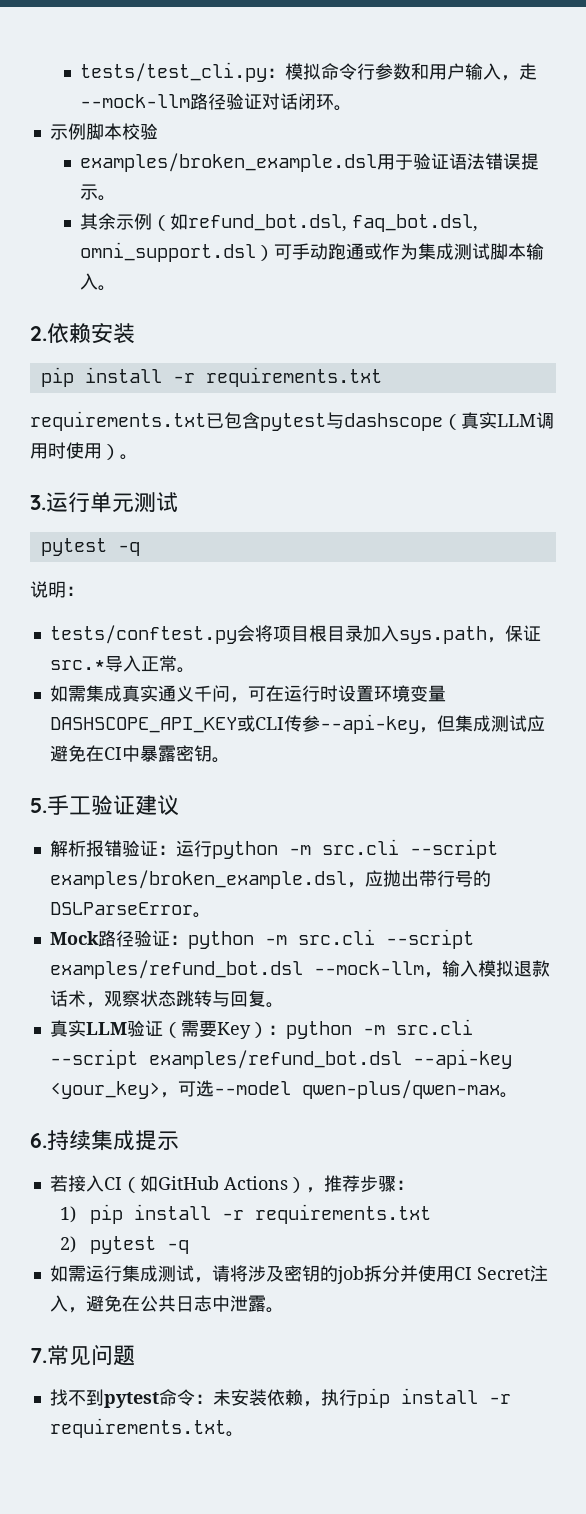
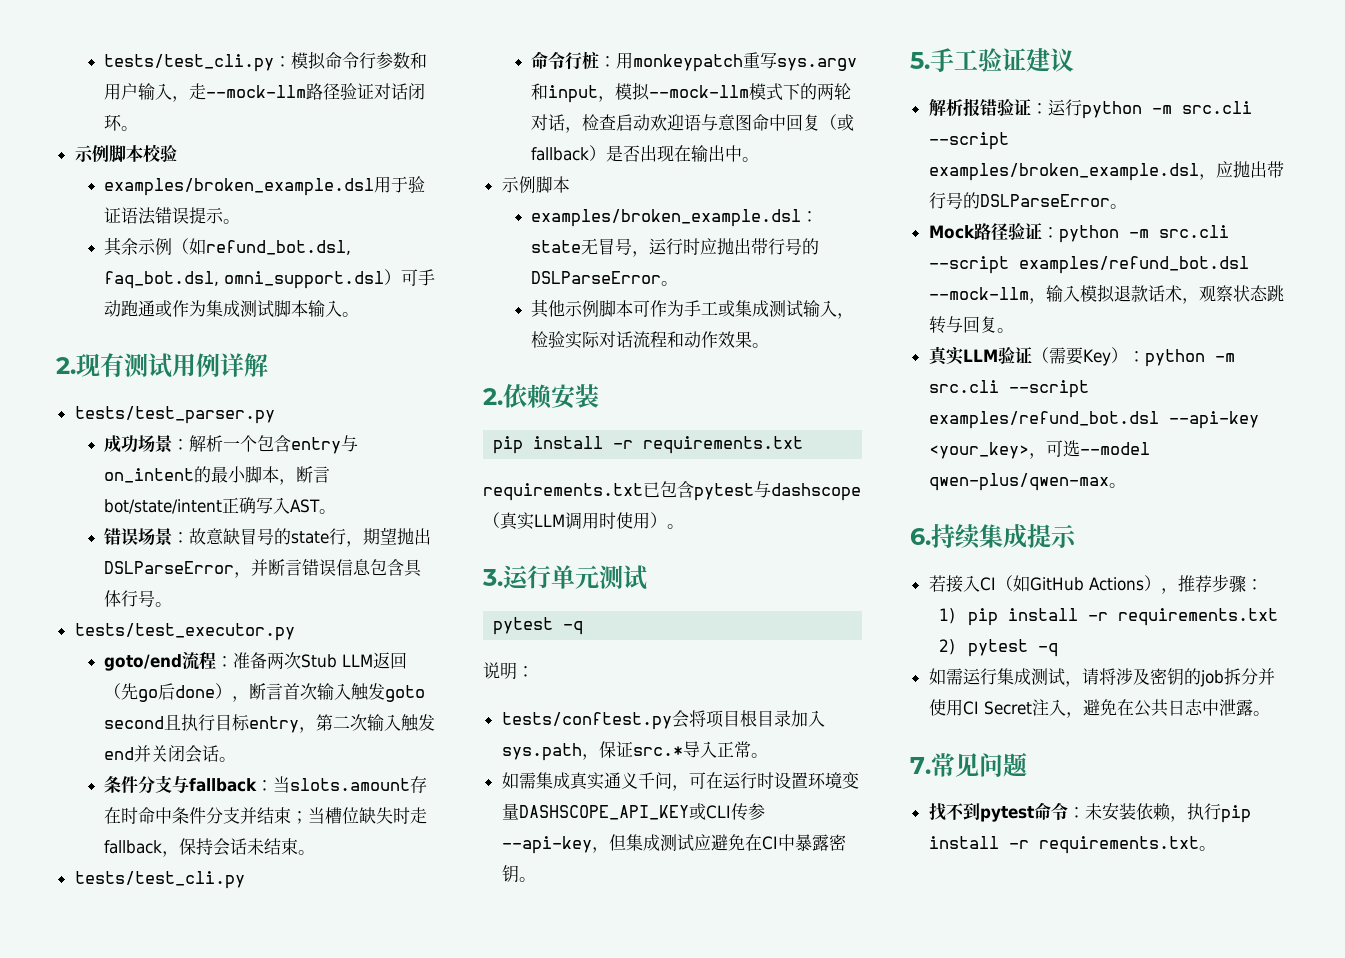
+ 2.现有测试用例详解
+ tests/test_parser.py
+ 成功场景：解析一个包含entry与on_intent的最小脚本，断言bot/state/intent正确写入AST。
+ 错误场景：故意缺冒号的state行，期望抛出DSLParseError，并断言错误信息包含具体行号。
+ tests/test_executor.py
+ goto/end流程：准备两次Stub LLM返回（先go后done），断言首次输入触发goto second且执行目标entry，第二次输入触发end并关闭会话。
+ 条件分支与fallback：当slots.amount存在时命中条件分支并结束；当槽位缺失时走fallback，保持会话未结束。
+ tests/test_cli.py
+ 命令行桩：用monkeypatch重写sys.argv和input，模拟--mock-llm模式下的两轮对话，检查启动欢迎语与意图命中回复（或fallback）是否出现在输出中。
+ 示例脚本
+ examples/broken_example.dsl：state无冒号，运行时应抛出带行号的DSLParseError。
+ 其他示例脚本可作为手工或集成测试输入，检验实际对话流程和动作效果。

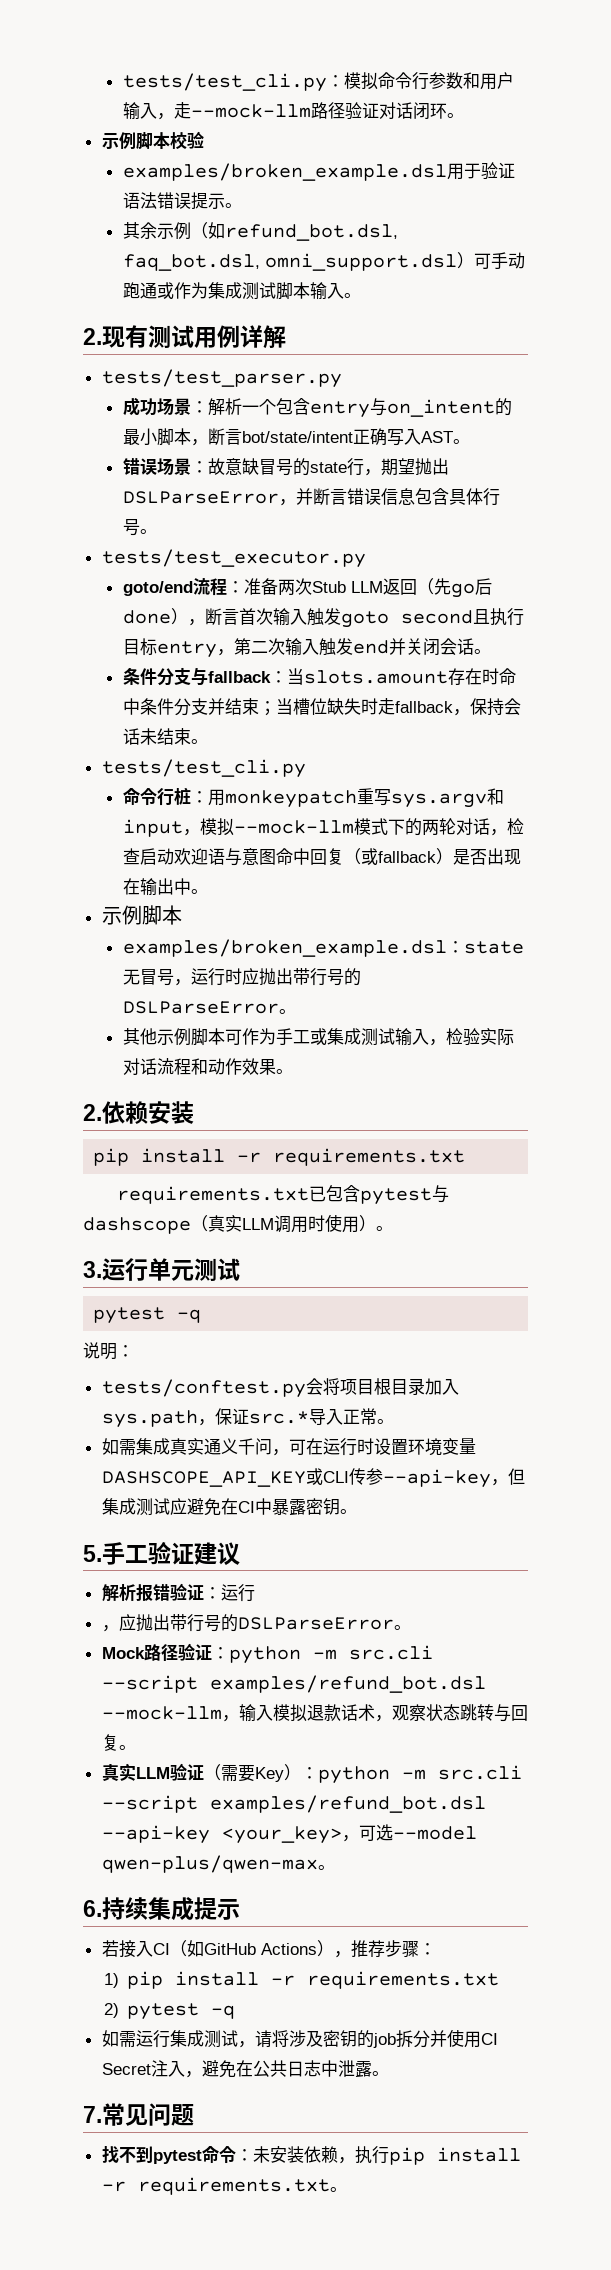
- 解析报错验证：运行python -m src.cli --script examples/broken_example.dsl，应抛出带行号的DSLParseError。
+ 解析报错验证：运行
+ ，应抛出带行号的DSLParseError。

